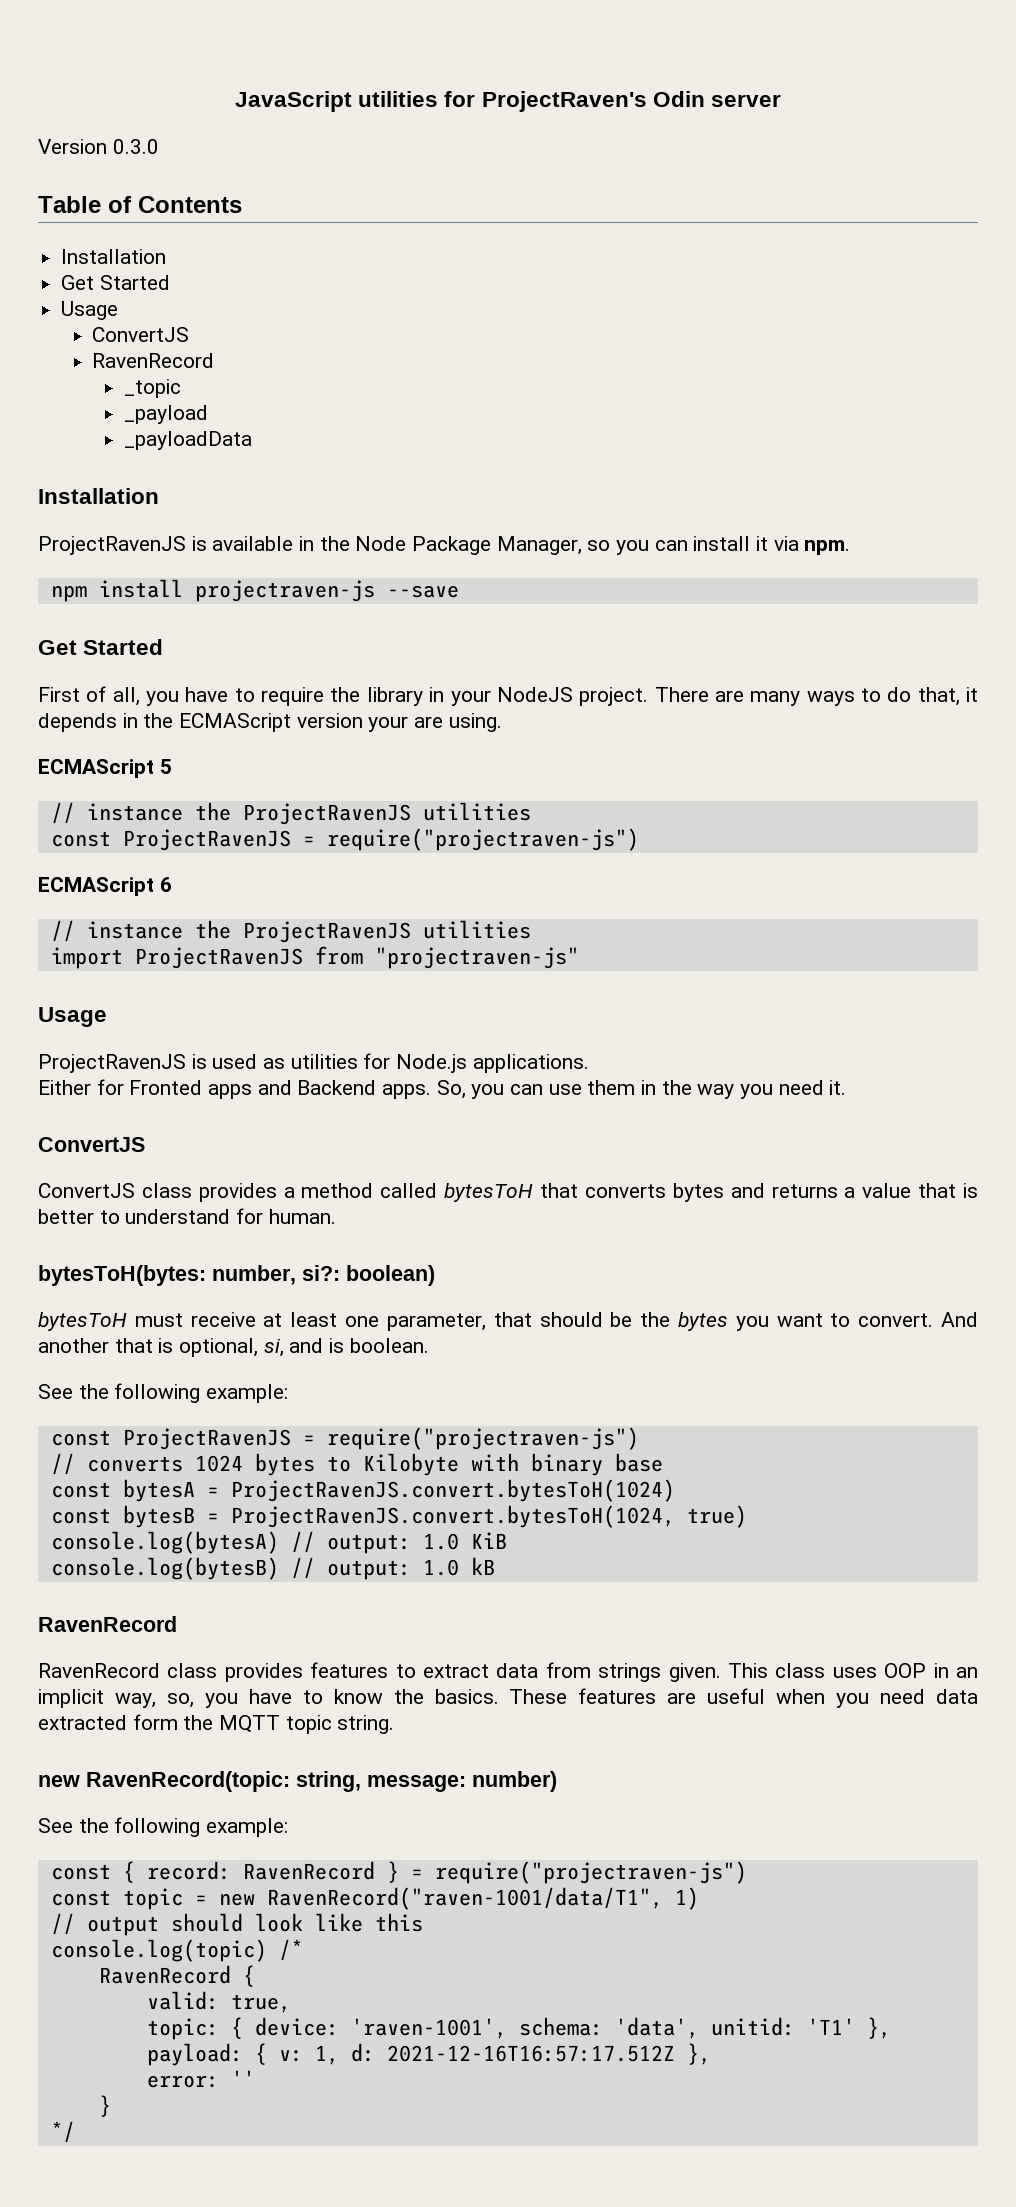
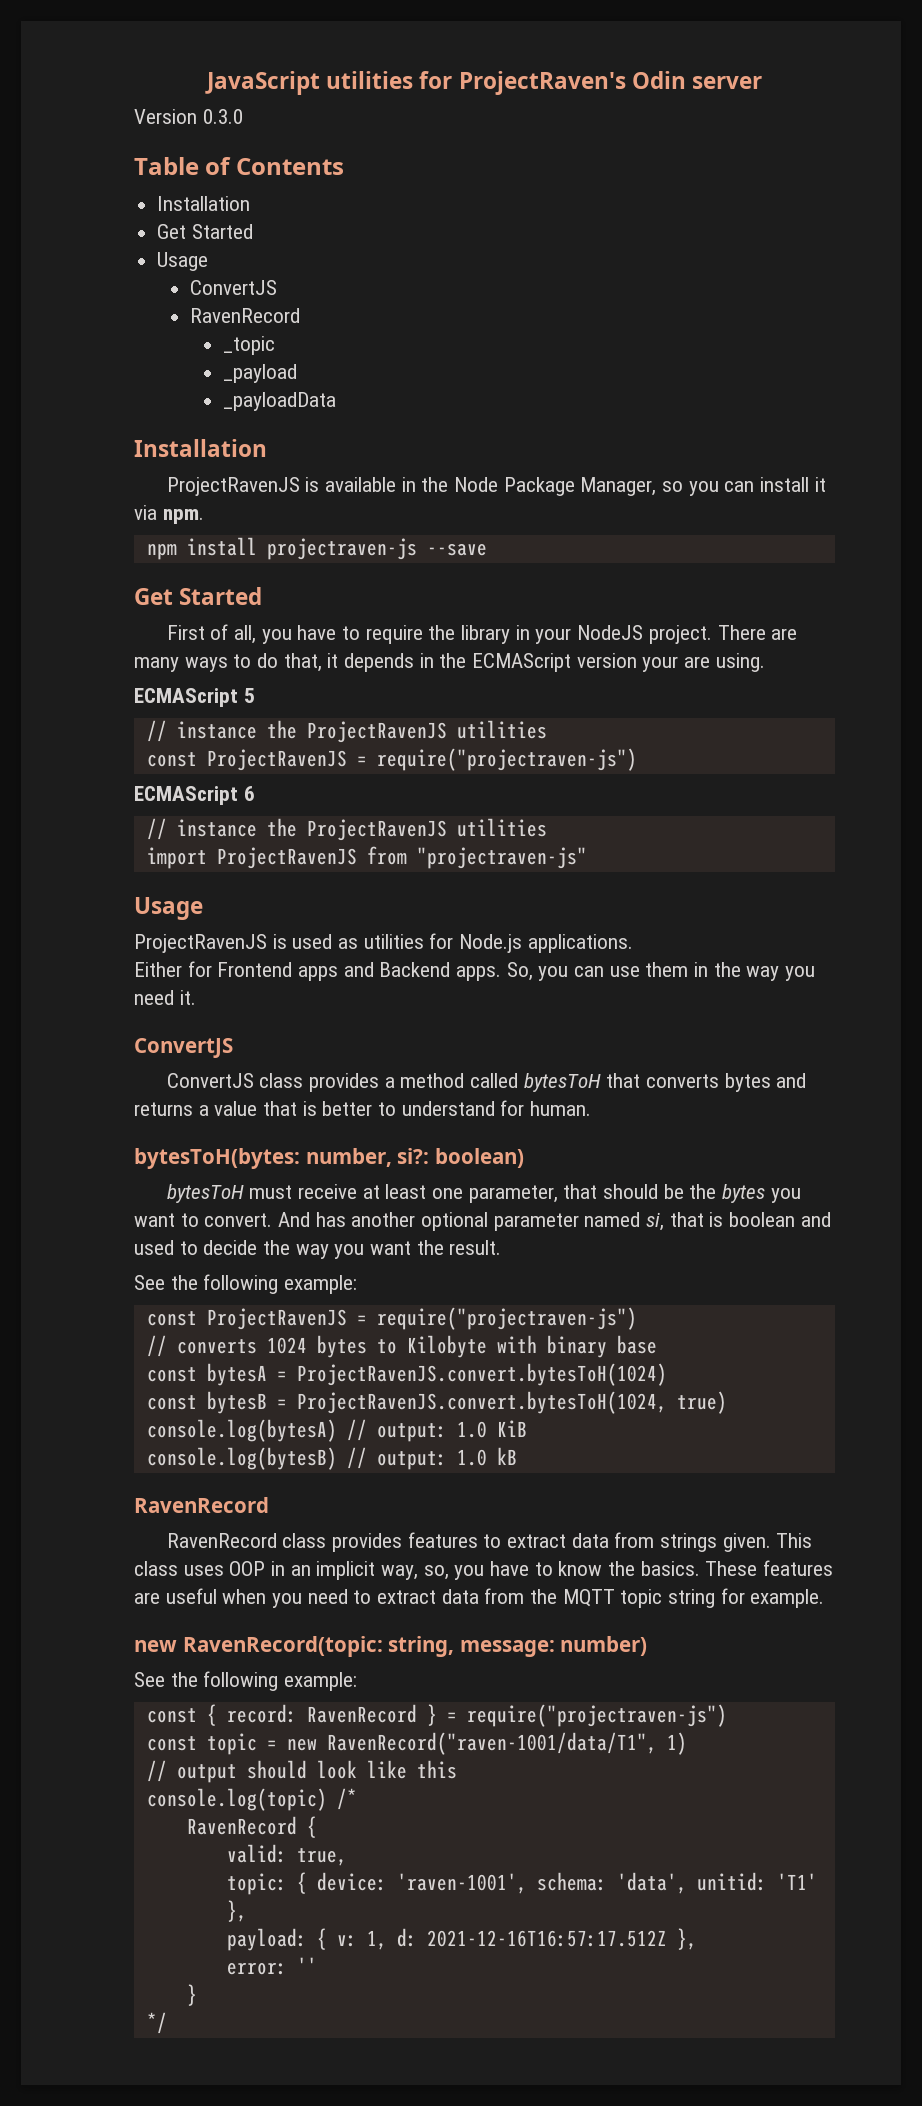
- Either for Fronted apps and Backend apps.
+ Either for Frontend apps and Backend apps.
- And another that is optional, si, and is boolean.
+ And has another optional parameter named si, that is boolean and used to decide the way you want the result.
- These features are useful when you need data extracted form the MQTT topic string.
+ These features are useful when you need to extract data from the MQTT topic string for example.

